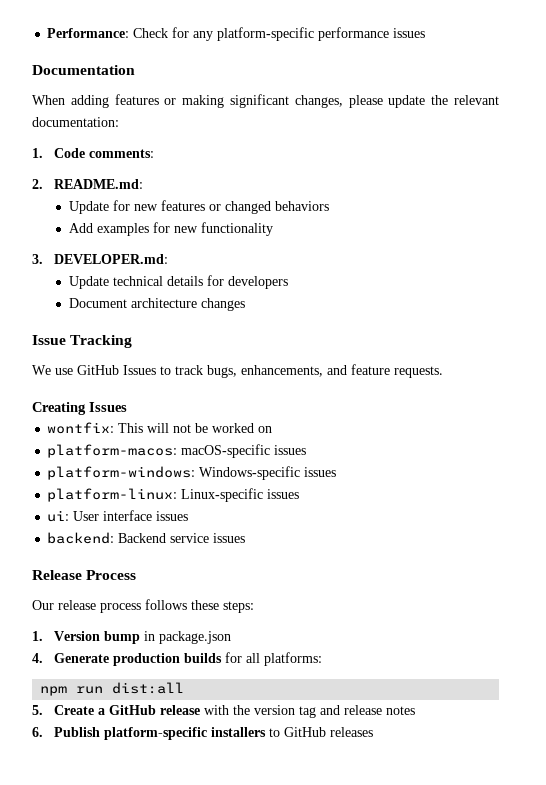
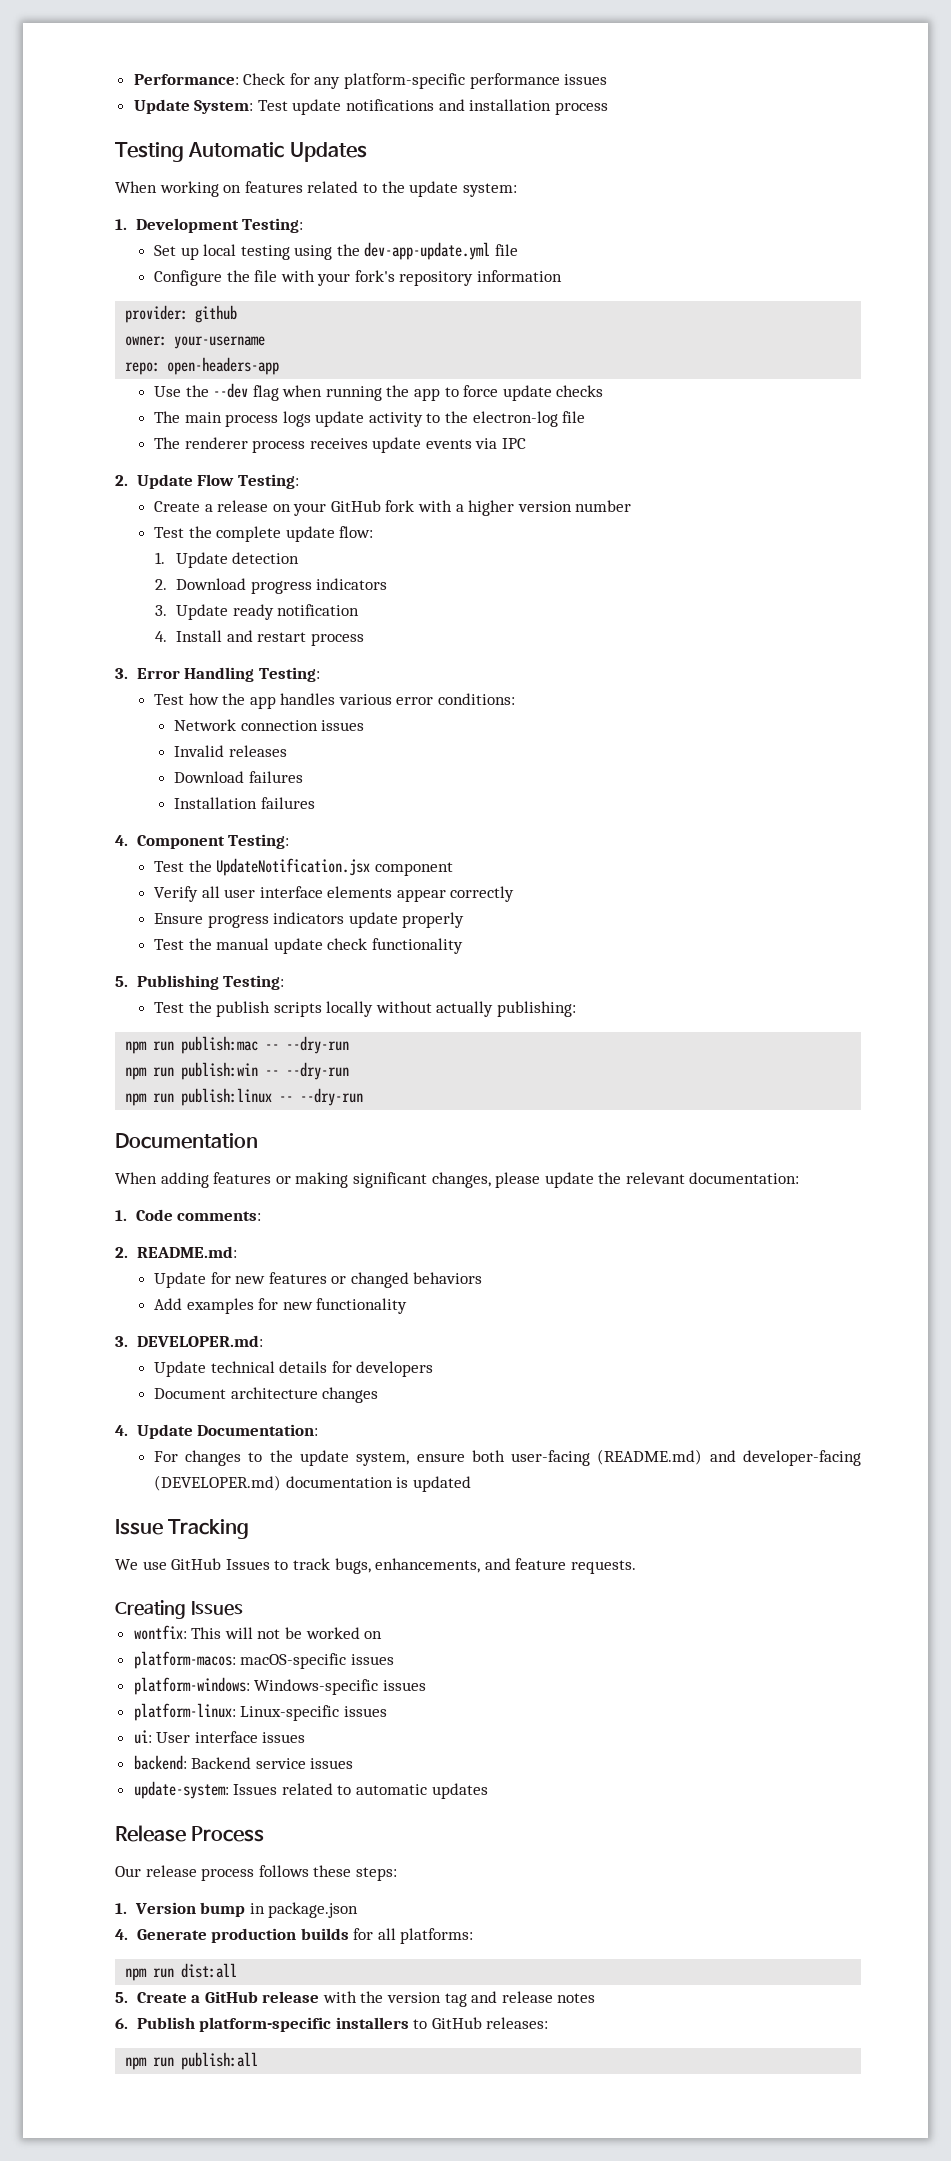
+ Update System: Test update notifications and installation process
+ Testing Automatic Updates
+ When working on features related to the update system:
+ 1. Development Testing:
+ Set up local testing using the dev-app-update.yml file
+ Configure the file with your fork's repository information
+ provider: github
+ owner: your-username
+ repo: open-headers-app
+ Use the --dev flag when running the app to force update checks
+ The main process logs update activity to the electron-log file
+ The renderer process receives update events via IPC
+ 2. Update Flow Testing:
+ Create a release on your GitHub fork with a higher version number
+ Test the complete update flow:
+ 1. Update detection
+ 2. Download progress indicators
+ 3. Update ready notification
+ 4. Install and restart process
+ 3. Error Handling Testing:
+ Test how the app handles various error conditions:
+ Network connection issues
+ Invalid releases
+ Download failures
+ Installation failures
+ 4. Component Testing:
+ Test the UpdateNotification.jsx component
+ Verify all user interface elements appear correctly
+ Ensure progress indicators update properly
+ Test the manual update check functionality
+ 5. Publishing Testing:
+ Test the publish scripts locally without actually publishing:
+ npm run publish:mac -- --dry-run
+ npm run publish:win -- --dry-run
+ npm run publish:linux -- --dry-run
+ 4. Update Documentation:
+ For changes to the update system, ensure both user-facing (README.md) and developer-facing (DEVELOPER.md) documentation is updated
+ update-system: Issues related to automatic updates
- 6. Publish platform-specific installers to GitHub releases
+ 6. Publish platform-specific installers to GitHub releases:
+ npm run publish:all

